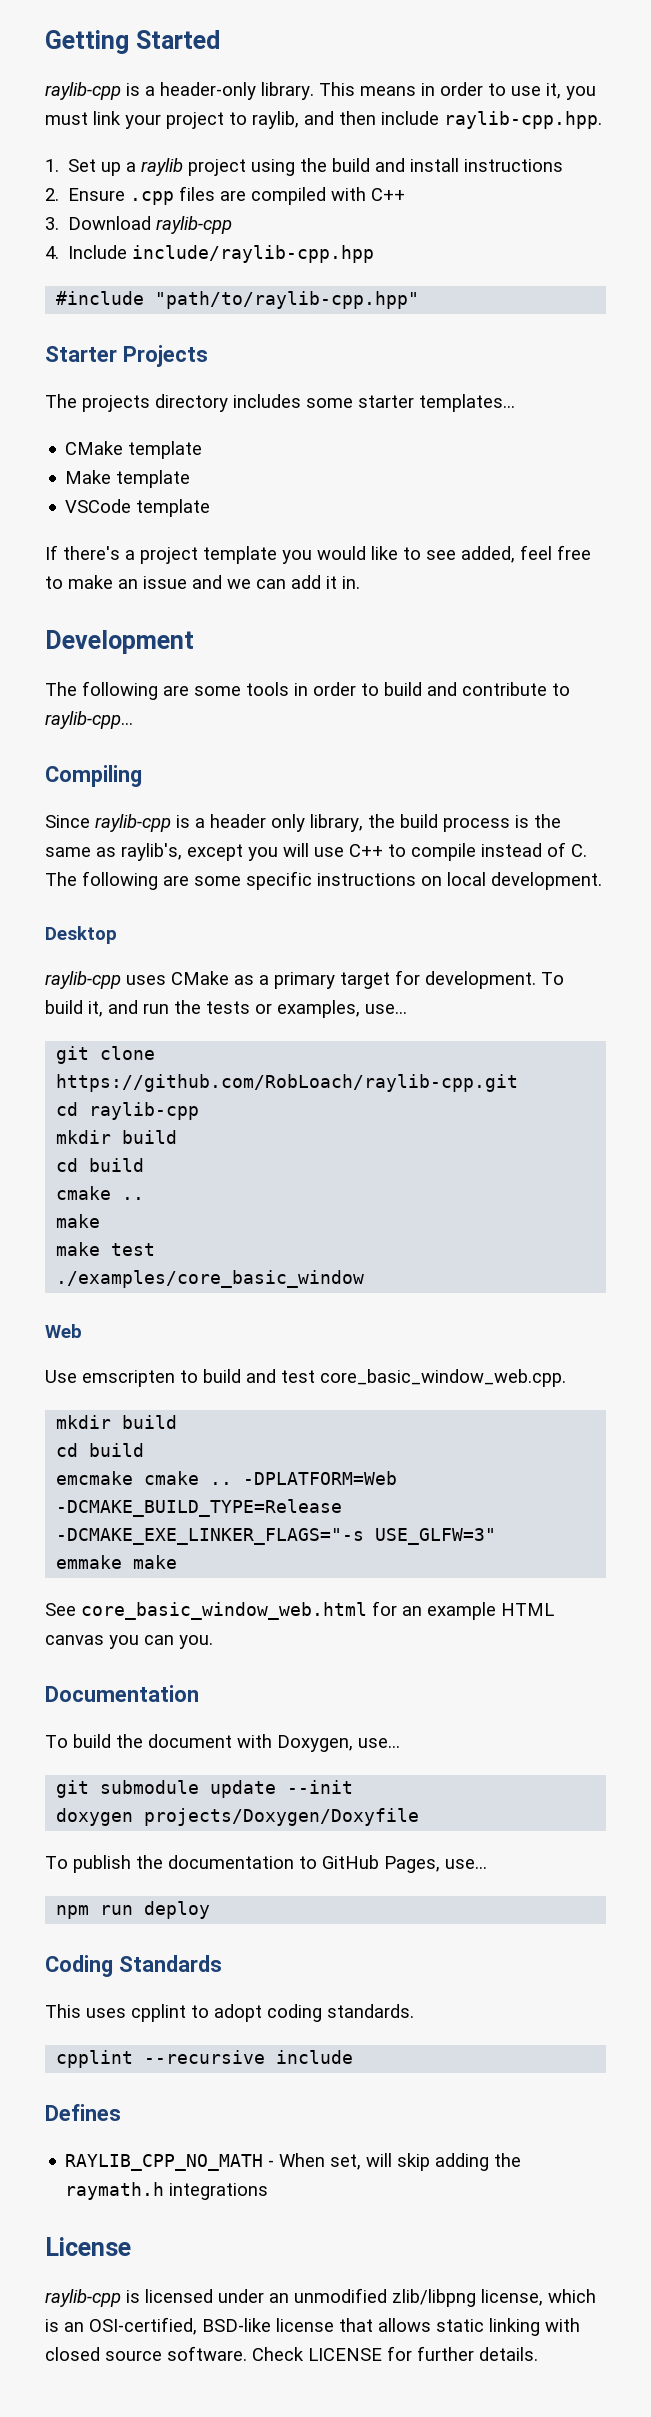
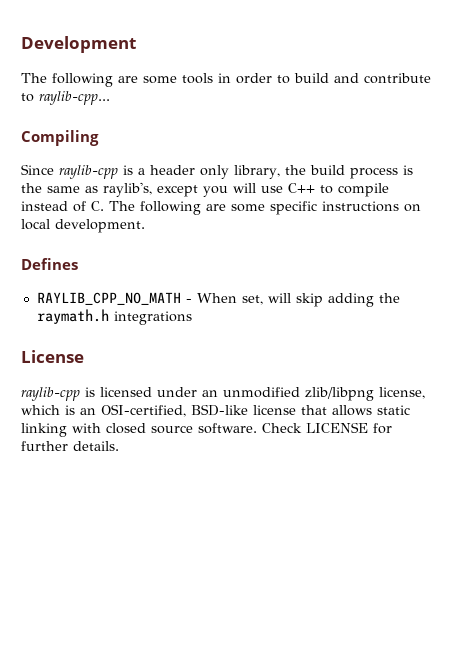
- Getting Started
- raylib-cpp is a header-only library. This means in order to use it, you must link your project to raylib, and then include raylib-cpp.hpp.
- 1. Set up a raylib project using the build and install instructions
- 2. Ensure .cpp files are compiled with C++
- 3. Download raylib-cpp
- 4. Include include/raylib-cpp.hpp
- #include "path/to/raylib-cpp.hpp"
- Starter Projects
- The projects directory includes some starter templates...
- CMake template
- Make template
- VSCode template
- If there's a project template you would like to see added, feel free to make an issue and we can add it in.
- Desktop
- raylib-cpp uses CMake as a primary target for development. To build it, and run the tests or examples, use...
- git clone https://github.com/RobLoach/raylib-cpp.git
- cd raylib-cpp
- mkdir build
- cd build
- cmake ..
- make
- make test
- ./examples/core_basic_window
- Web
- Use emscripten to build and test core_basic_window_web.cpp.
- mkdir build
- cd build
- emcmake cmake .. -DPLATFORM=Web -DCMAKE_BUILD_TYPE=Release -DCMAKE_EXE_LINKER_FLAGS="-s USE_GLFW=3"
- emmake make
- See core_basic_window_web.html for an example HTML canvas you can you.
- Documentation
- To build the document with Doxygen, use...
- git submodule update --init
- doxygen projects/Doxygen/Doxyfile
- To publish the documentation to GitHub Pages, use...
- npm run deploy
- Coding Standards
- This uses cpplint to adopt coding standards.
- cpplint --recursive include

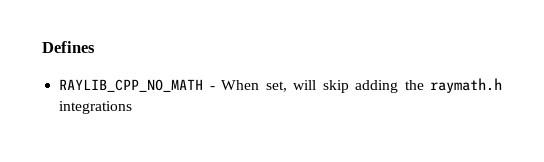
- Development
- The following are some tools in order to build and contribute to raylib-cpp...
- Compiling
- Since raylib-cpp is a header only library, the build process is the same as raylib's, except you will use C++ to compile instead of C. The following are some specific instructions on local development.
- License
- raylib-cpp is licensed under an unmodified zlib/libpng license, which is an OSI-certified, BSD-like license that allows static linking with closed source software. Check LICENSE for further details.

